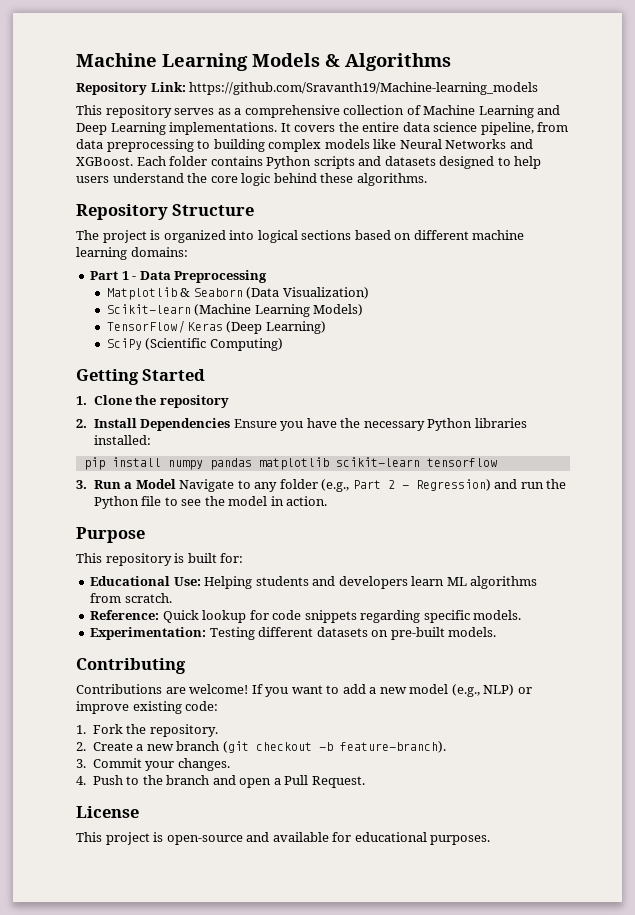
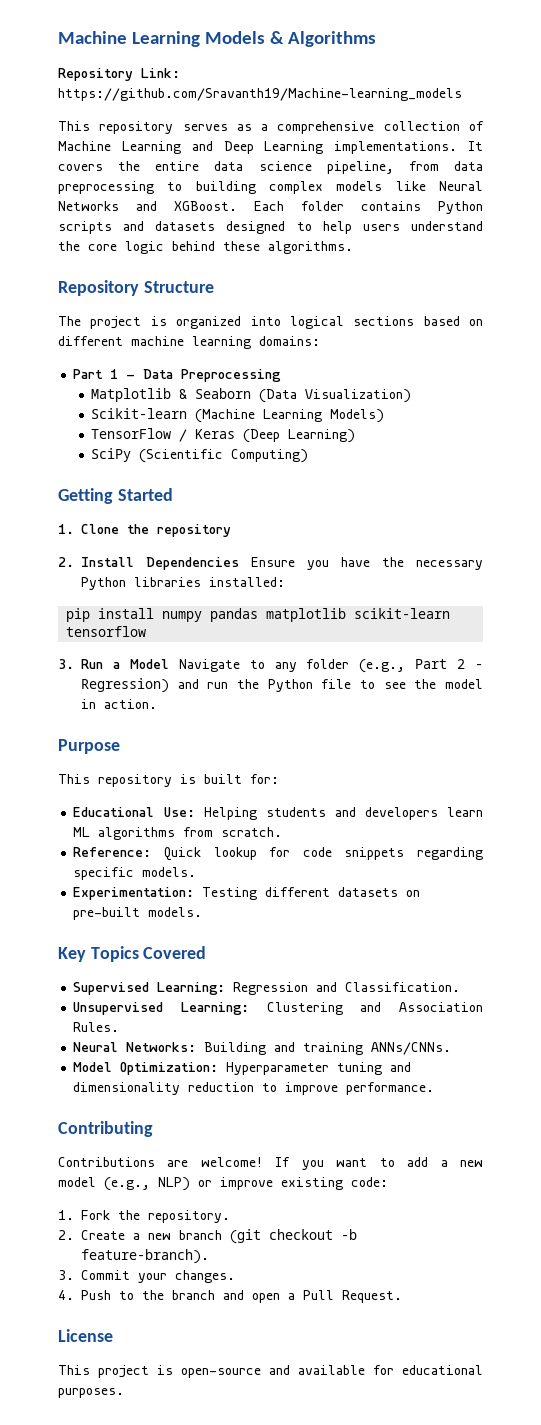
+ Key Topics Covered
+ Supervised Learning: Regression and Classification.
+ Unsupervised Learning: Clustering and Association Rules.
+ Neural Networks: Building and training ANNs/CNNs.
+ Model Optimization: Hyperparameter tuning and dimensionality reduction to improve performance.

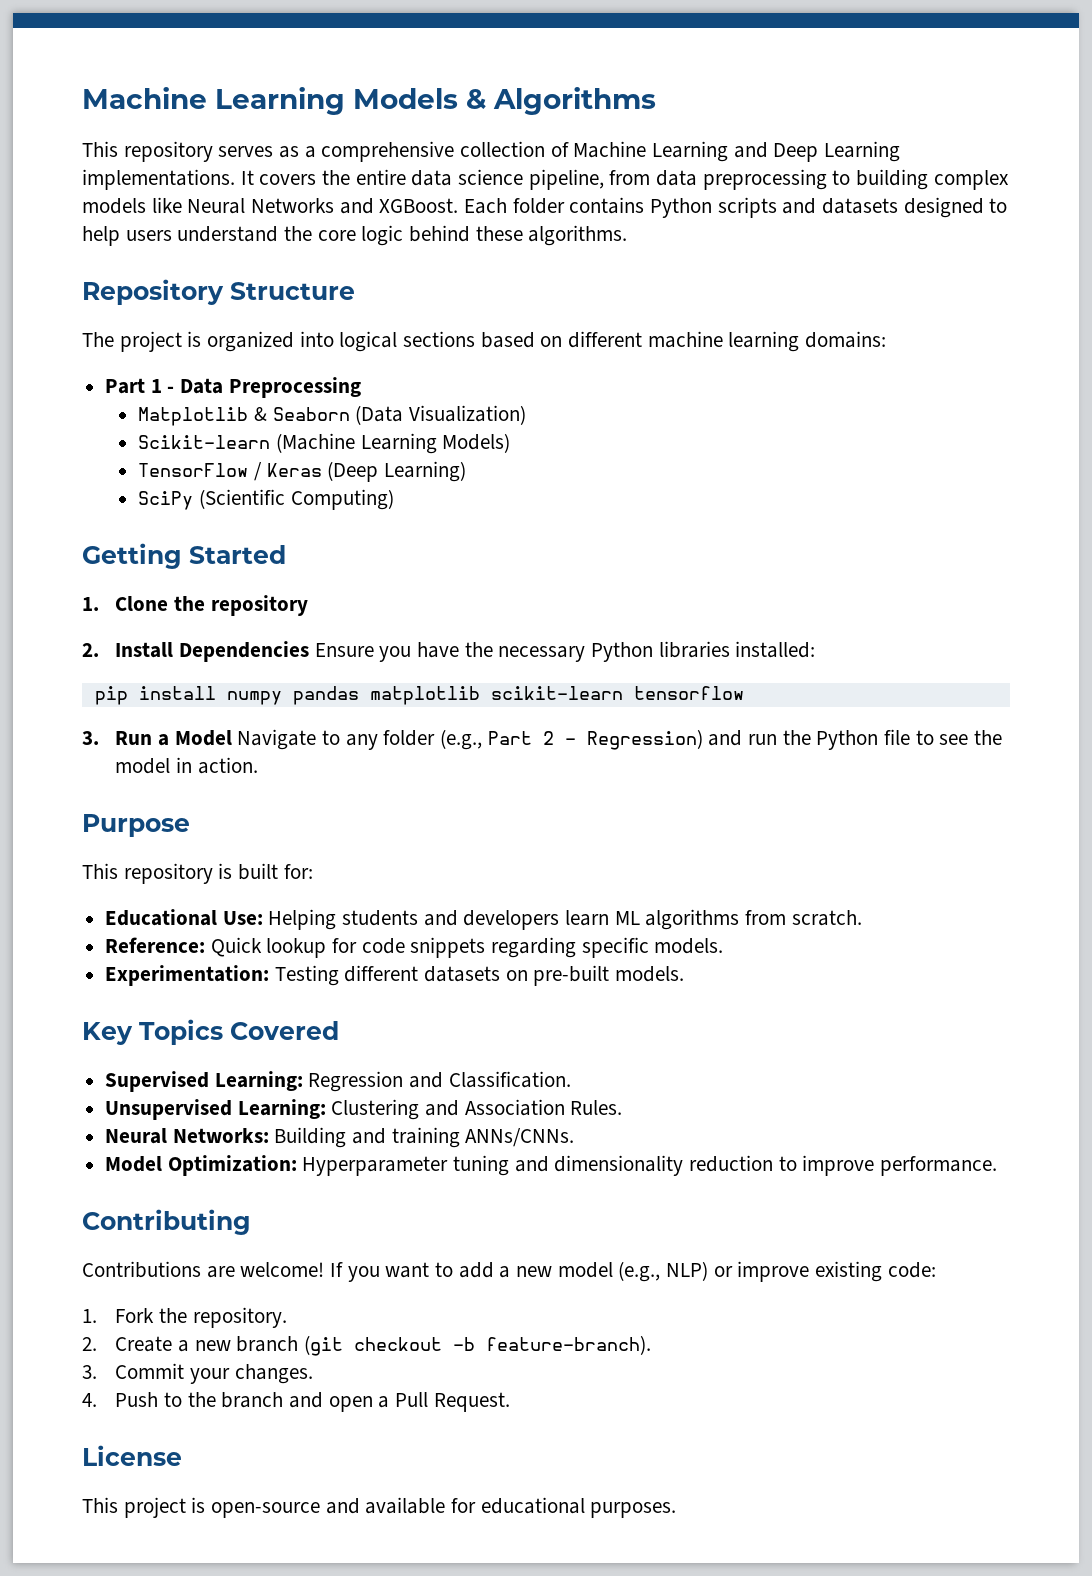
- Repository Link: https://github.com/Sravanth19/Machine-learning_models

